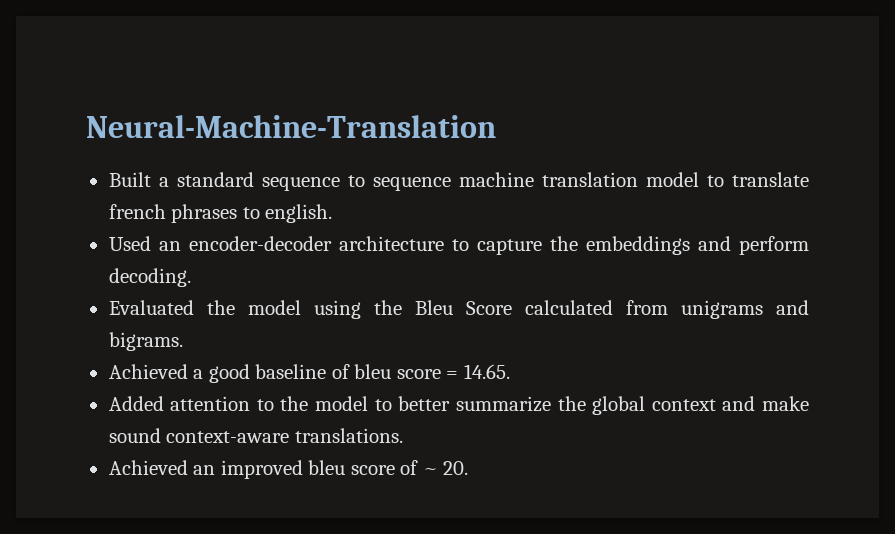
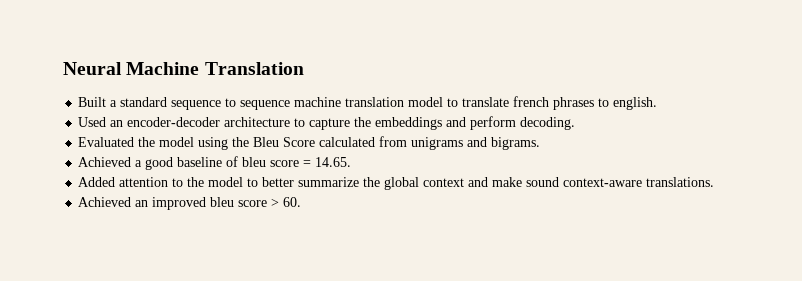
- Neural-Machine-Translation
+ Neural Machine Translation
- Achieved an improved bleu score of ~ 20.
+ Achieved an improved bleu score > 60.

